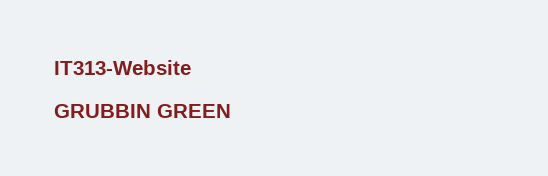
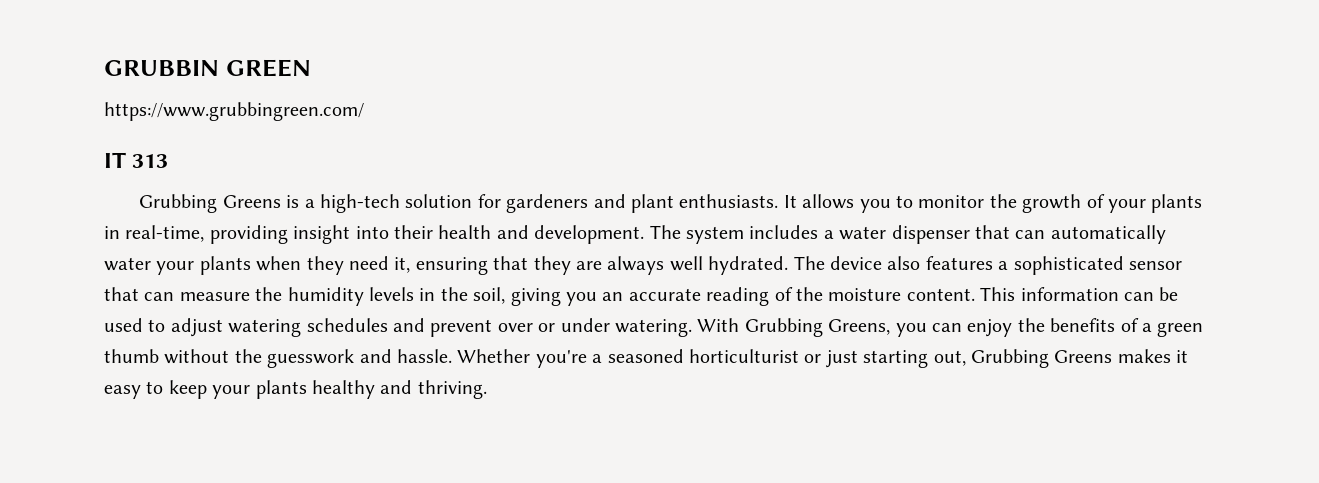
- IT313-Website
+ https://www.grubbingreen.com/
+ IT 313
+ Grubbing Greens is a high-tech solution for gardeners and plant enthusiasts. It allows you to monitor the growth of your plants in real-time, providing insight into their health and development. The system includes a water dispenser that can automatically water your plants when they need it, ensuring that they are always well hydrated. The device also features a sophisticated sensor that can measure the humidity levels in the soil, giving you an accurate reading of the moisture content. This information can be used to adjust watering schedules and prevent over or under watering. With Grubbing Greens, you can enjoy the benefits of a green thumb without the guesswork and hassle. Whether you're a seasoned horticulturist or just starting out, Grubbing Greens makes it easy to keep your plants healthy and thriving.

